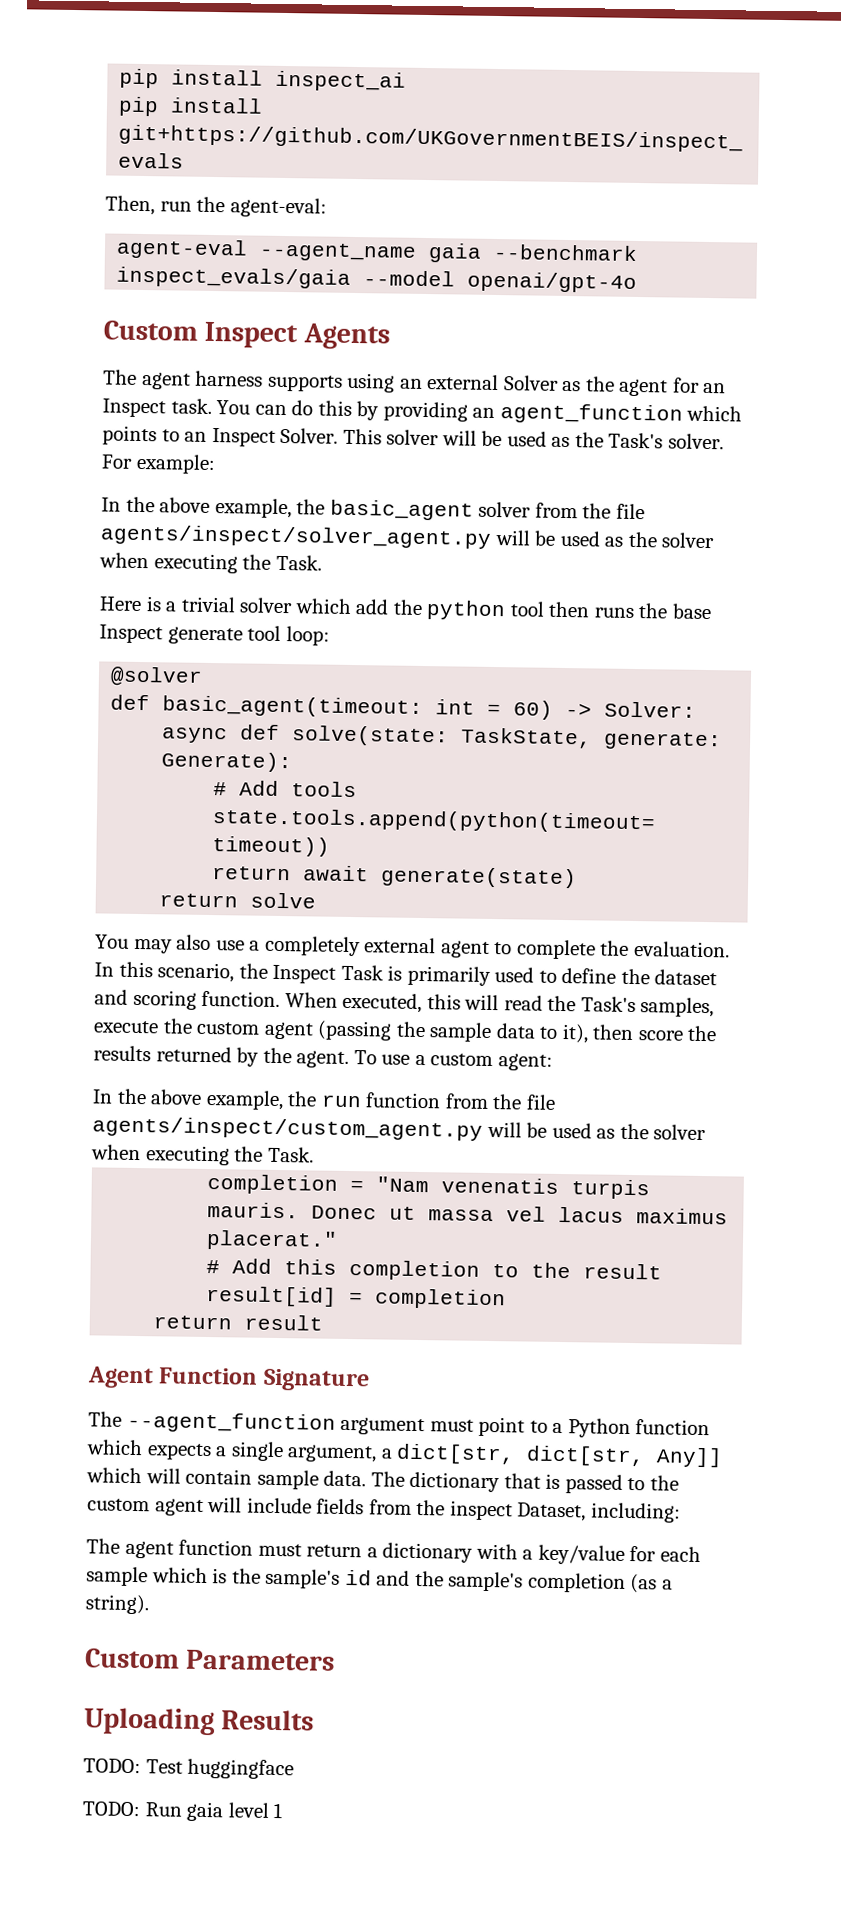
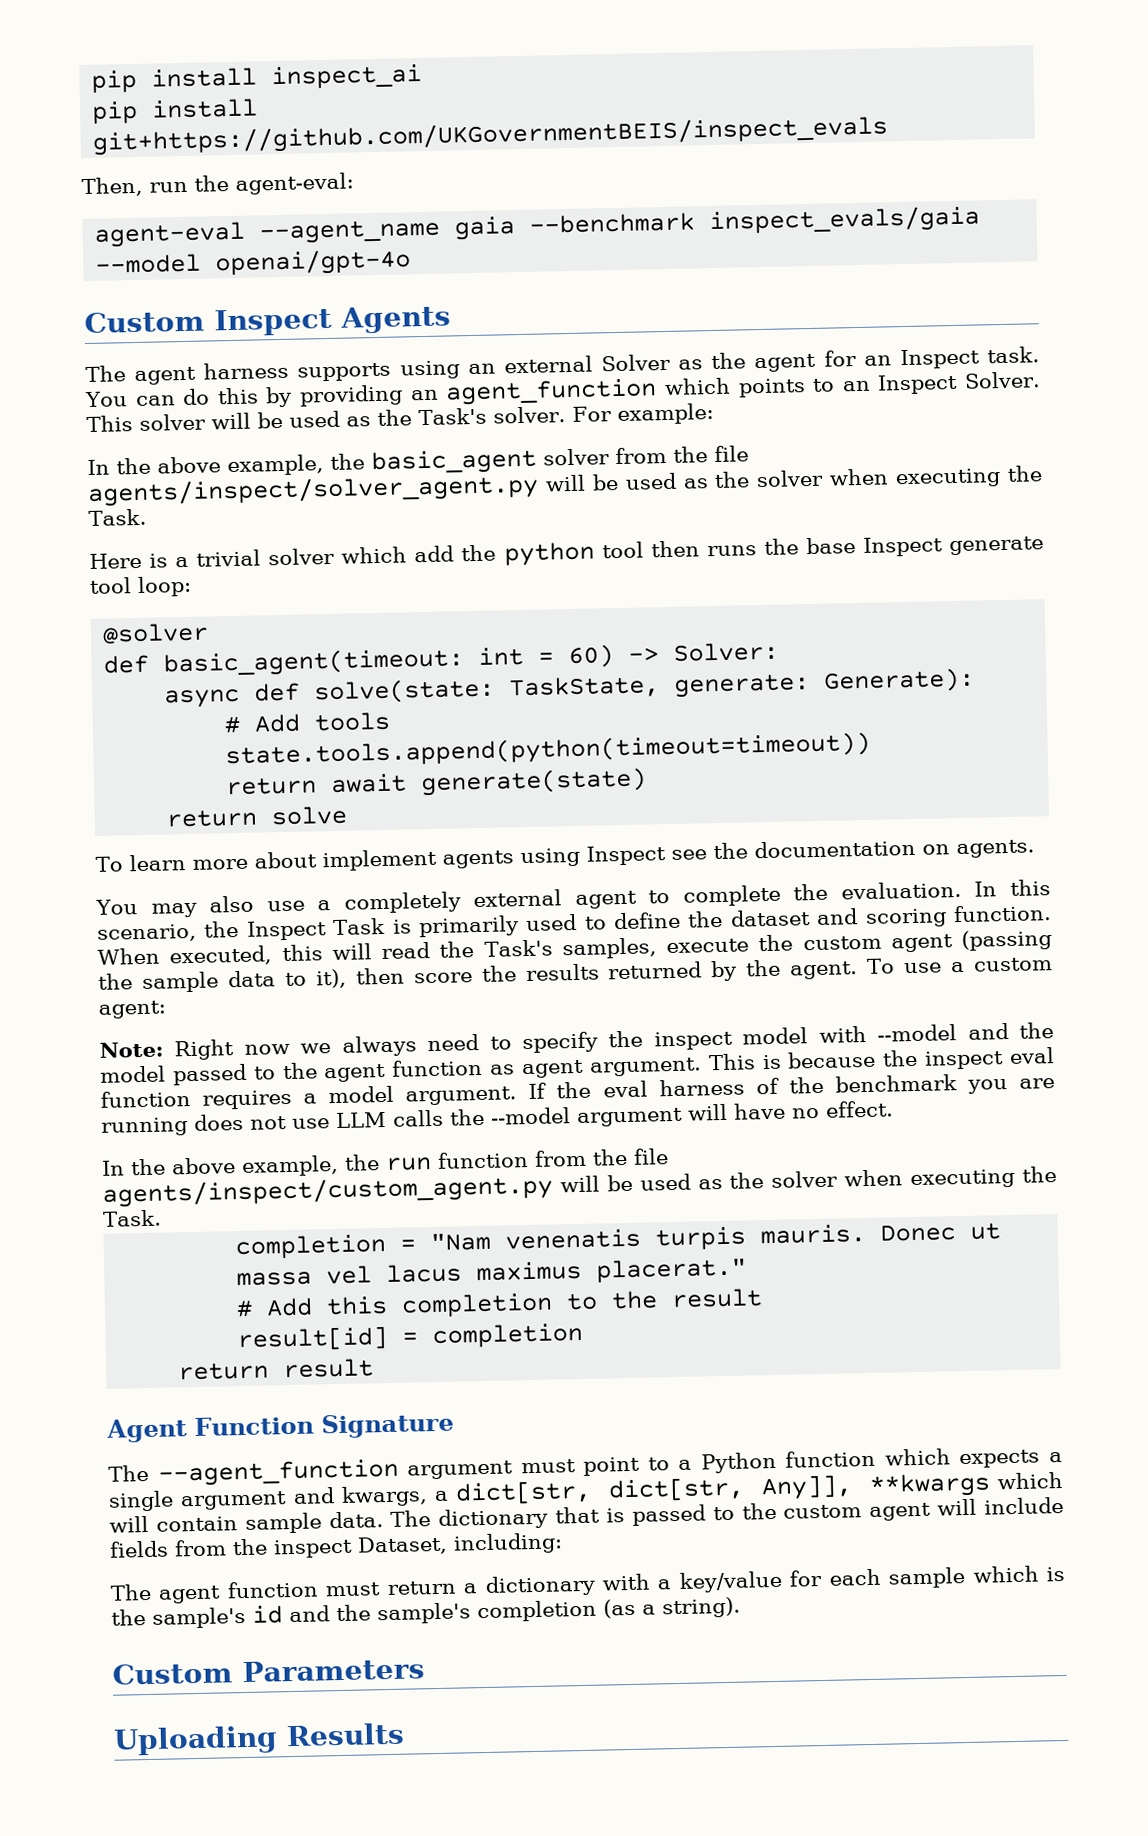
+ To learn more about implement agents using Inspect see the documentation on agents.
+ Note: Right now we always need to specify the inspect model with --model and the model passed to the agent function as agent argument. This is because the inspect eval function requires a model argument. If the eval harness of the benchmark you are running does not use LLM calls the --model argument will have no effect.
- The --agent_function argument must point to a Python function which expects a single argument, a dict[str, dict[str, Any]] which will contain sample data.
+ The --agent_function argument must point to a Python function which expects a single argument and kwargs, a dict[str, dict[str, Any]], **kwargs which will contain sample data.
- TODO: Test huggingface
- TODO: Run gaia level 1

